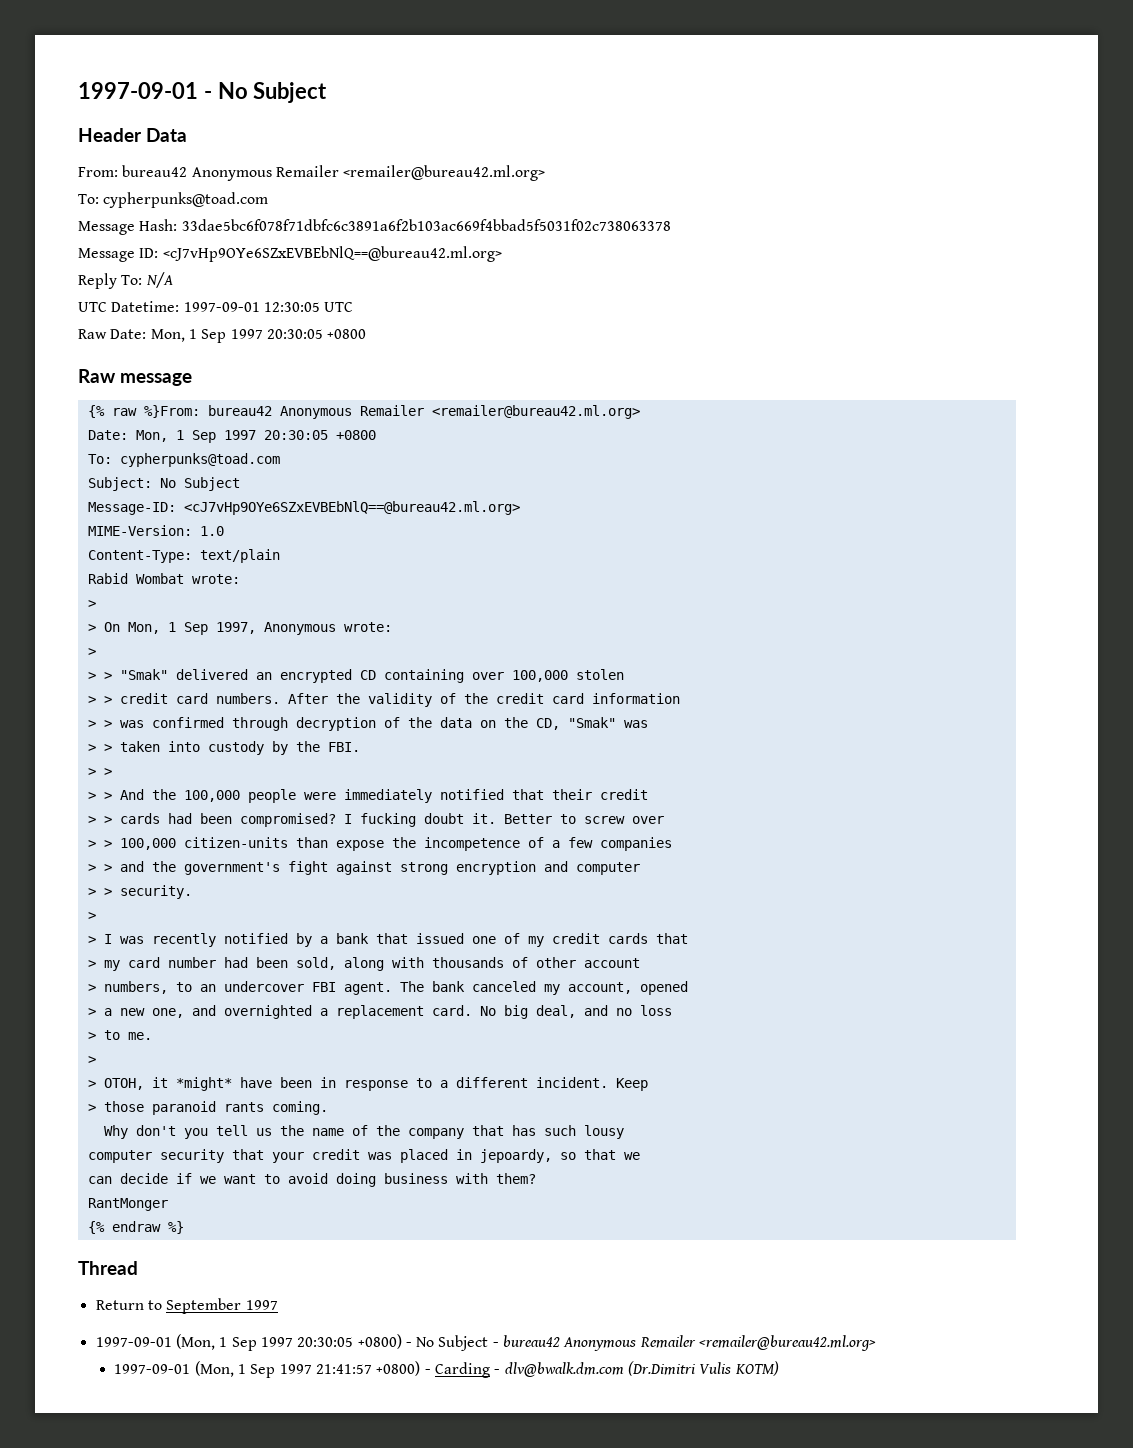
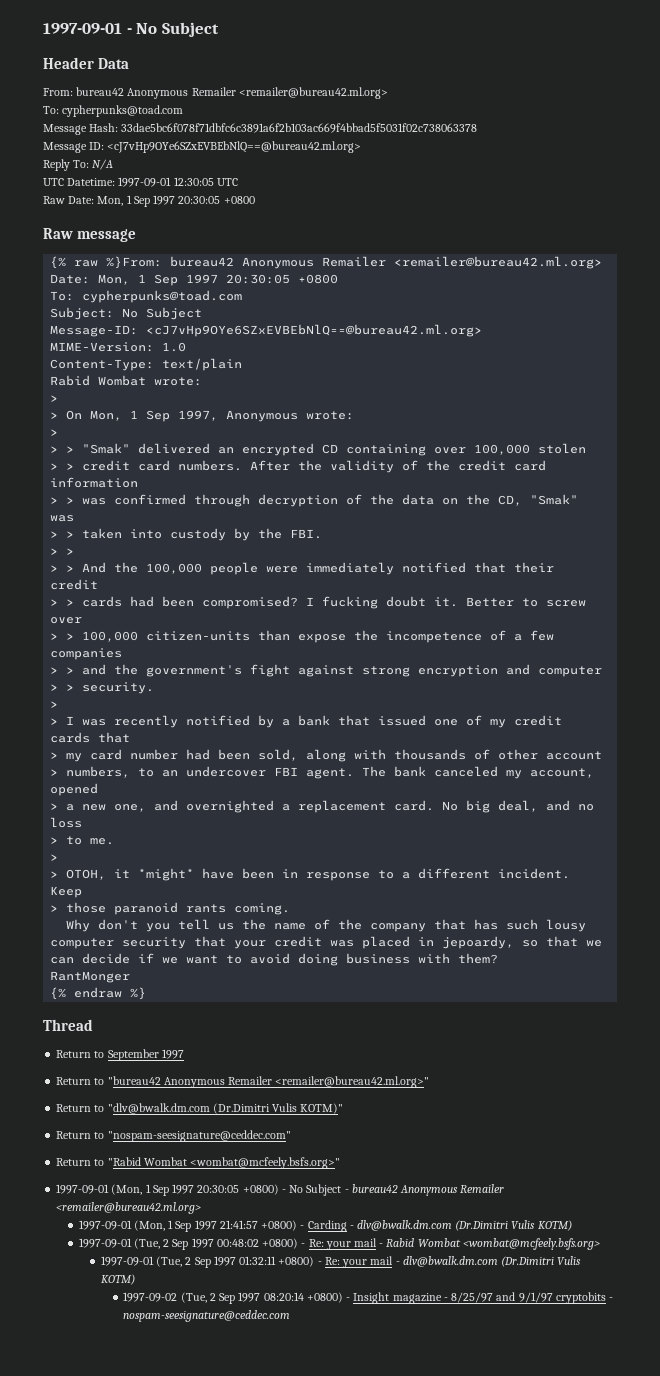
+ Return to "bureau42 Anonymous Remailer <remailer@bureau42.ml.org>"
+ Return to "dlv@bwalk.dm.com (Dr.Dimitri Vulis KOTM)"
+ Return to "nospam-seesignature@ceddec.com"
+ Return to "Rabid Wombat <wombat@mcfeely.bsfs.org>"
+ 1997-09-01 (Tue, 2 Sep 1997 00:48:02 +0800) - Re: your mail - Rabid Wombat <wombat@mcfeely.bsfs.org>
+ 1997-09-01 (Tue, 2 Sep 1997 01:32:11 +0800) - Re: your mail - dlv@bwalk.dm.com (Dr.Dimitri Vulis KOTM)
+ 1997-09-02 (Tue, 2 Sep 1997 08:20:14 +0800) - Insight magazine - 8/25/97 and 9/1/97 cryptobits - nospam-seesignature@ceddec.com

